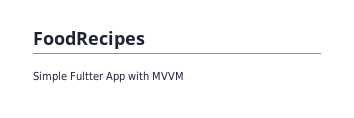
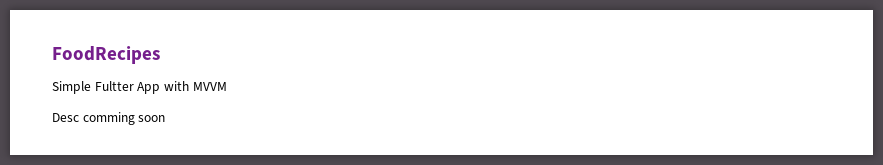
+ Desc comming soon

